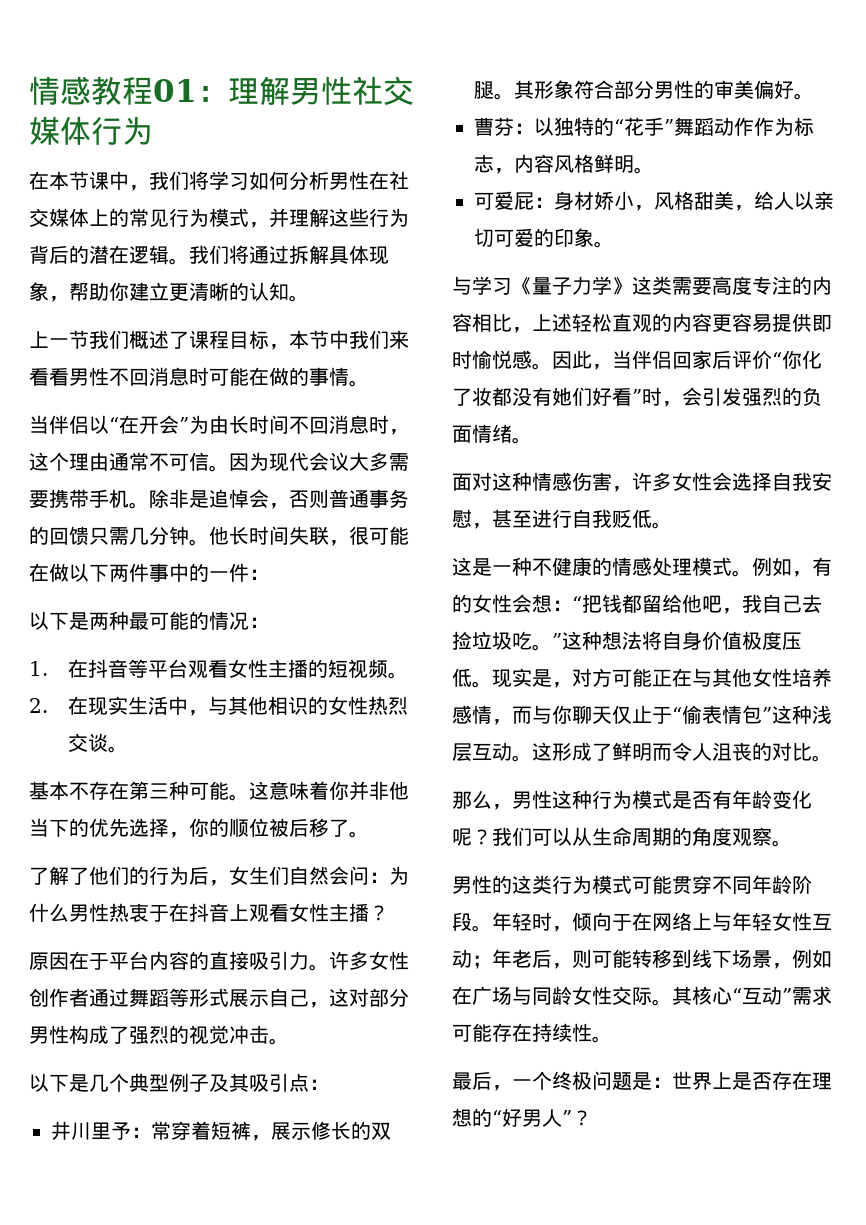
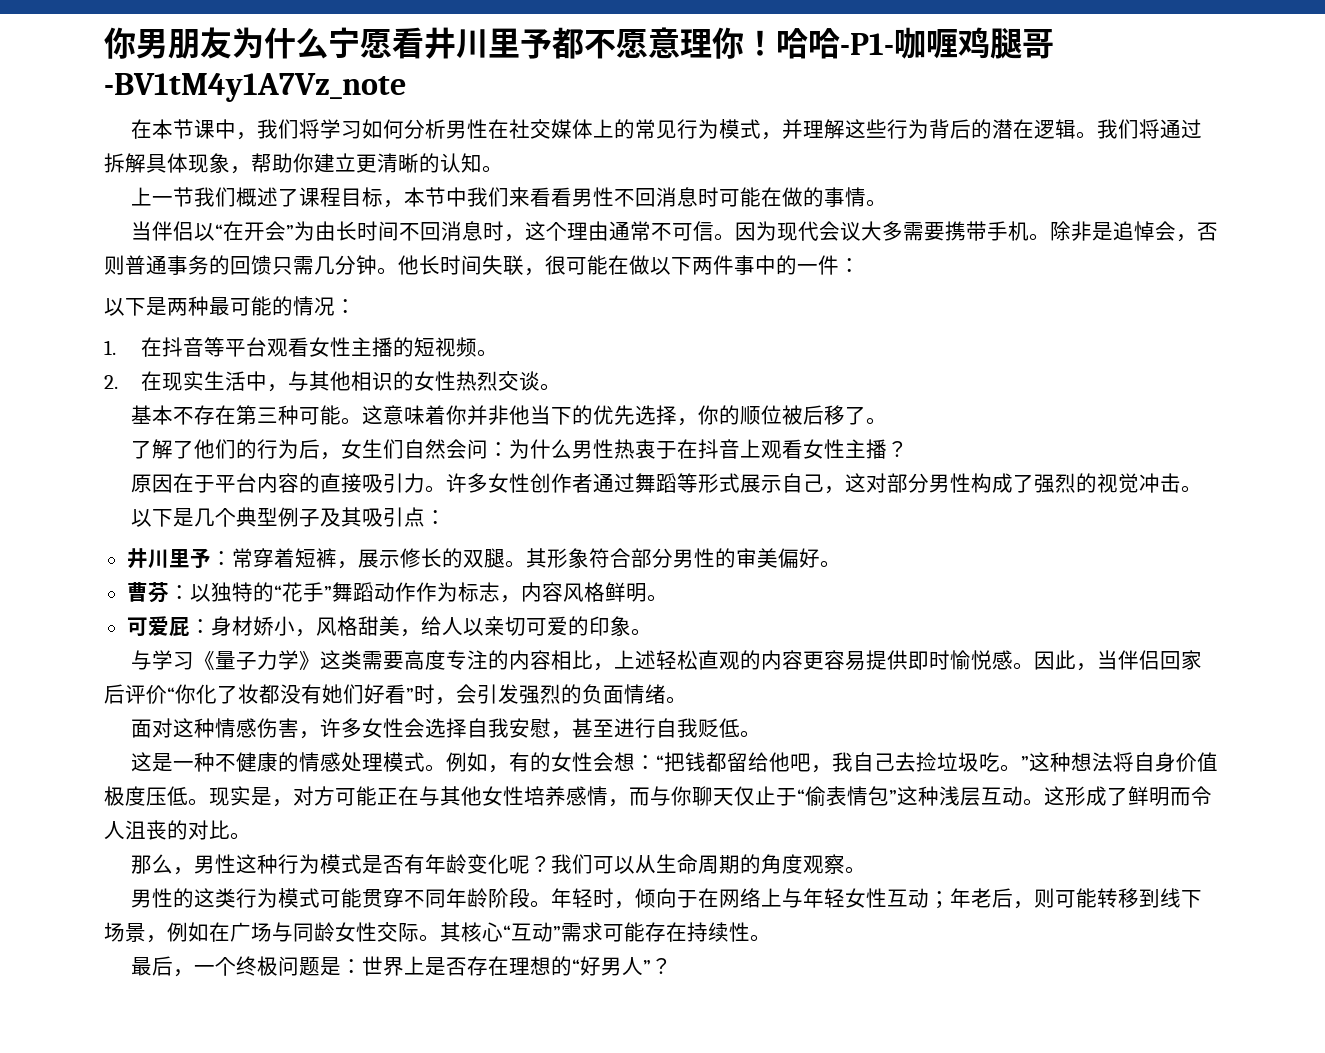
- 情感教程01：理解男性社交媒体行为
+ 你男朋友为什么宁愿看井川里予都不愿意理你！哈哈-P1-咖喱鸡腿哥-BV1tM4y1A7Vz_note

